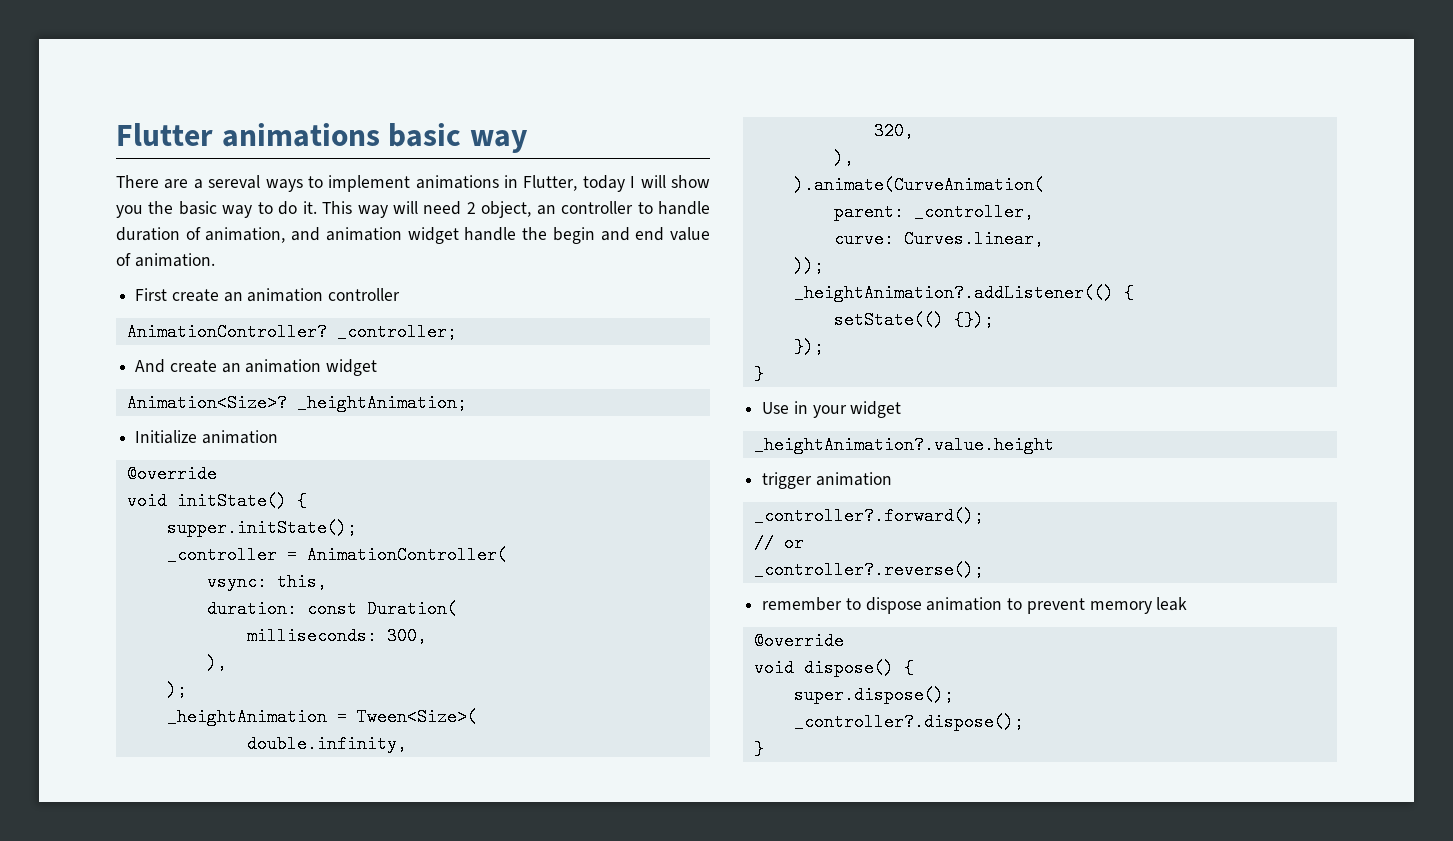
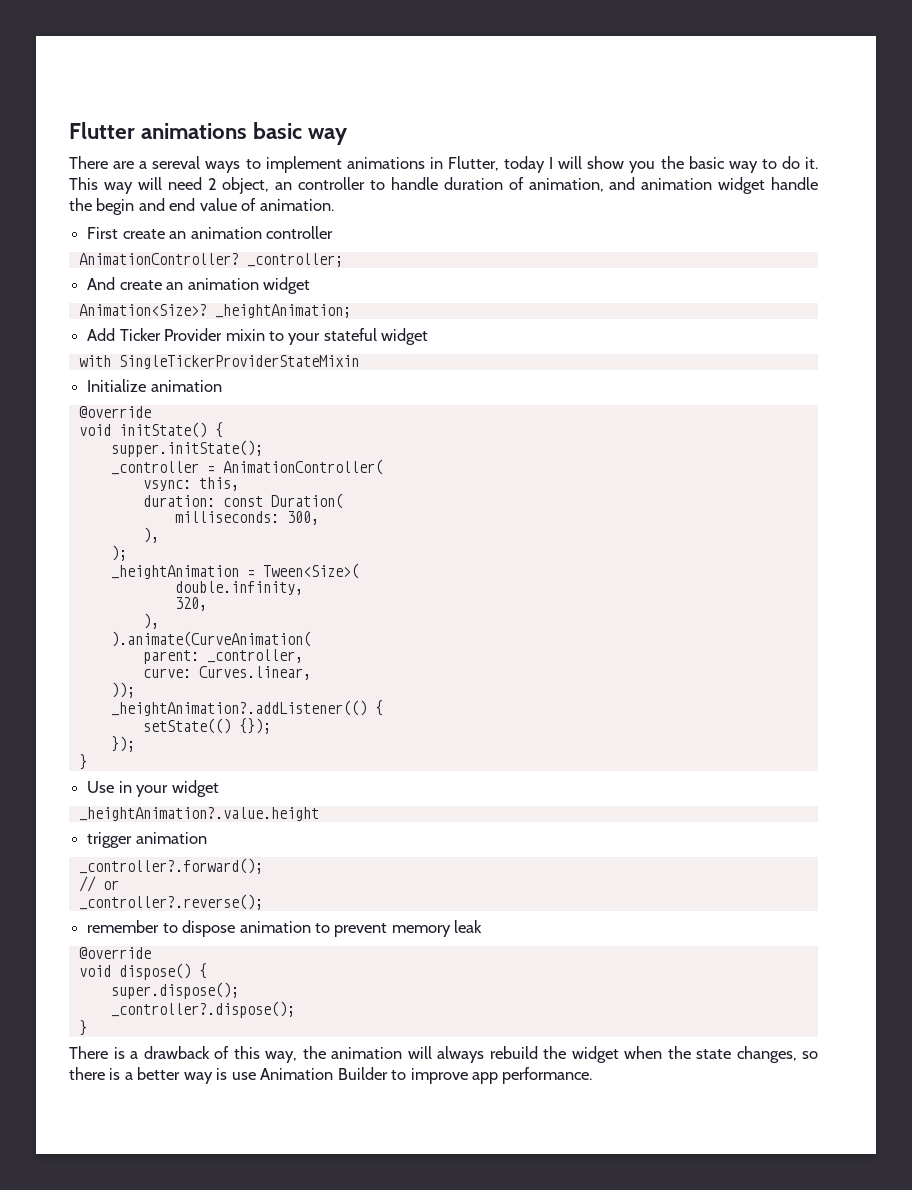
+ Add Ticker Provider mixin to your stateful widget
+ with SingleTickerProviderStateMixin
+ There is a drawback of this way, the animation will always rebuild the widget when the state changes, so there is a better way is use Animation Builder to improve app performance.

